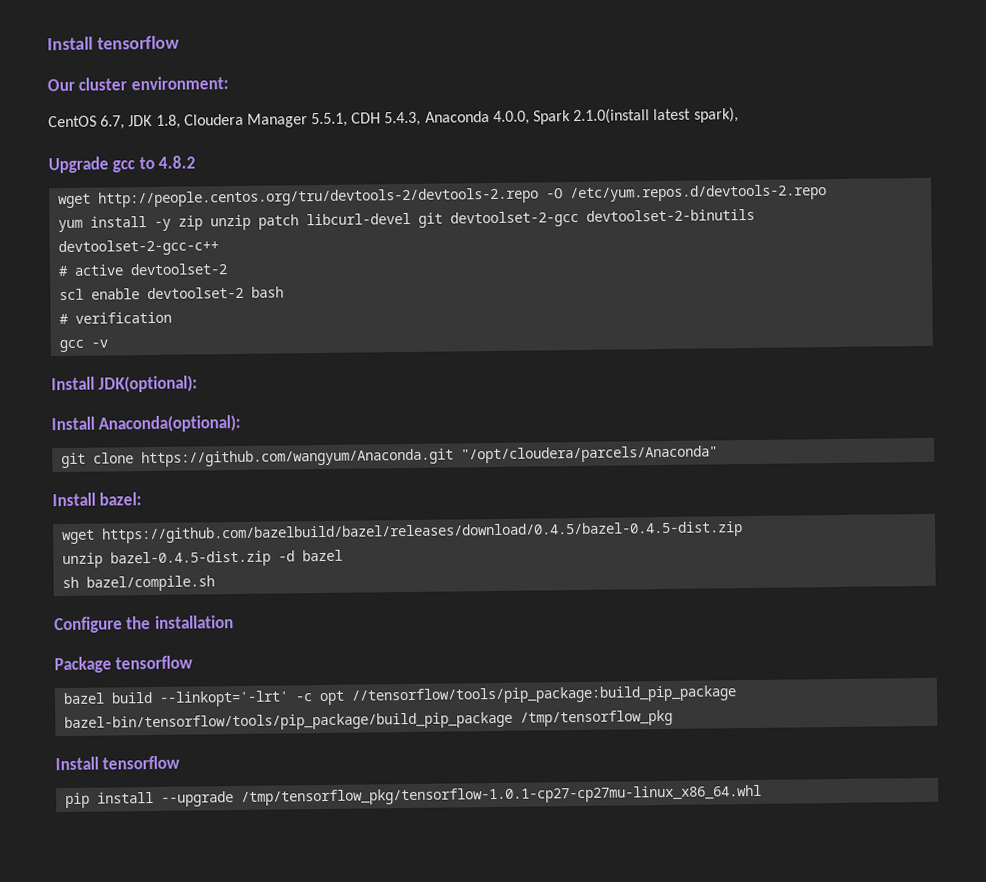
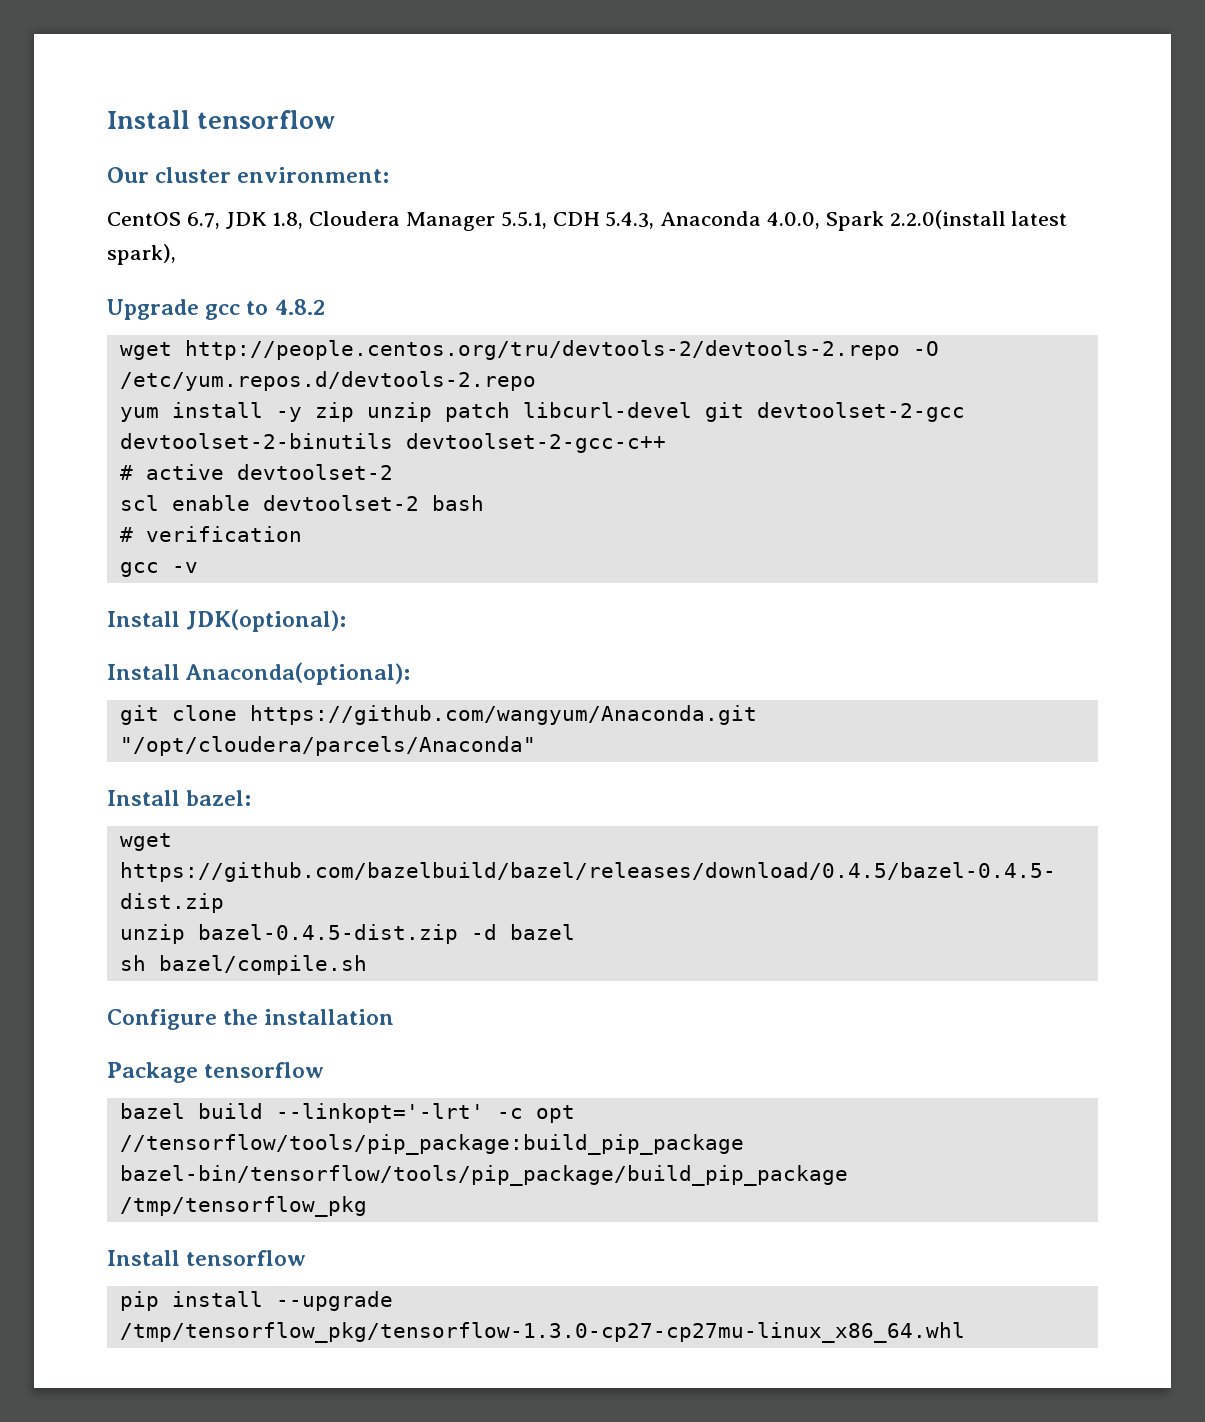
- CentOS 6.7, JDK 1.8, Cloudera Manager 5.5.1, CDH 5.4.3, Anaconda 4.0.0, Spark 2.1.0(install latest spark),
+ CentOS 6.7, JDK 1.8, Cloudera Manager 5.5.1, CDH 5.4.3, Anaconda 4.0.0, Spark 2.2.0(install latest spark),
- pip install --upgrade /tmp/tensorflow_pkg/tensorflow-1.0.1-cp27-cp27mu-linux_x86_64.whl
+ pip install --upgrade /tmp/tensorflow_pkg/tensorflow-1.3.0-cp27-cp27mu-linux_x86_64.whl

